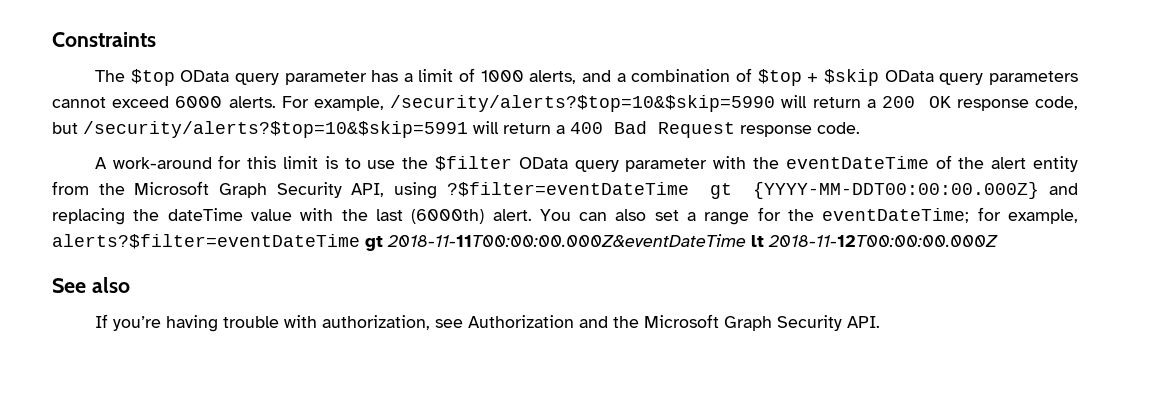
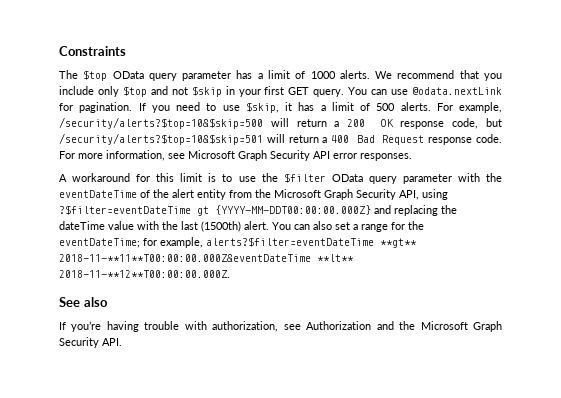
- The $top OData query parameter has a limit of 1000 alerts, and a combination of $top + $skip OData query parameters cannot exceed 6000 alerts.
+ The $top OData query parameter has a limit of 1000 alerts. We recommend that you include only $top and not $skip in your first GET query. You can use @odata.nextLink for pagination. If you need to use $skip, it has a limit of 500 alerts.
- For example, /security/alerts?$top=10&$skip=5990 will return a 200 OK response code, but /security/alerts?$top=10&$skip=5991 will return a 400 Bad Request response code.
+ For example, /security/alerts?$top=10&$skip=500 will return a 200 OK response code, but /security/alerts?$top=10&$skip=501 will return a 400 Bad Request response code. For more information, see Microsoft Graph Security API error responses.
- A work-around for this limit is to use the $filter OData query parameter with the eventDateTime of the alert entity from the Microsoft Graph Security API, using ?$filter=eventDateTime gt {YYYY-MM-DDT00:00:00.000Z} and replacing the dateTime value with the last (6000th) alert.
+ A workaround for this limit is to use the $filter OData query parameter with the eventDateTime of the alert entity from the Microsoft Graph Security API, using ?$filter=eventDateTime gt {YYYY-MM-DDT00:00:00.000Z} and replacing the dateTime value with the last (1500th) alert.
- You can also set a range for the eventDateTime; for example, alerts?$filter=eventDateTime gt 2018-11-11T00:00:00.000Z&eventDateTime lt 2018-11-12T00:00:00.000Z
+ You can also set a range for the eventDateTime; for example, alerts?$filter=eventDateTime **gt** 2018-11-**11**T00:00:00.000Z&eventDateTime **lt** 2018-11-**12**T00:00:00.000Z.

